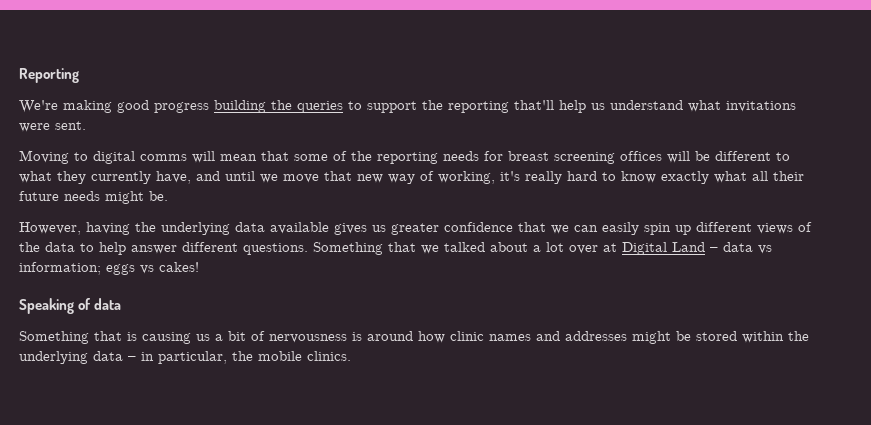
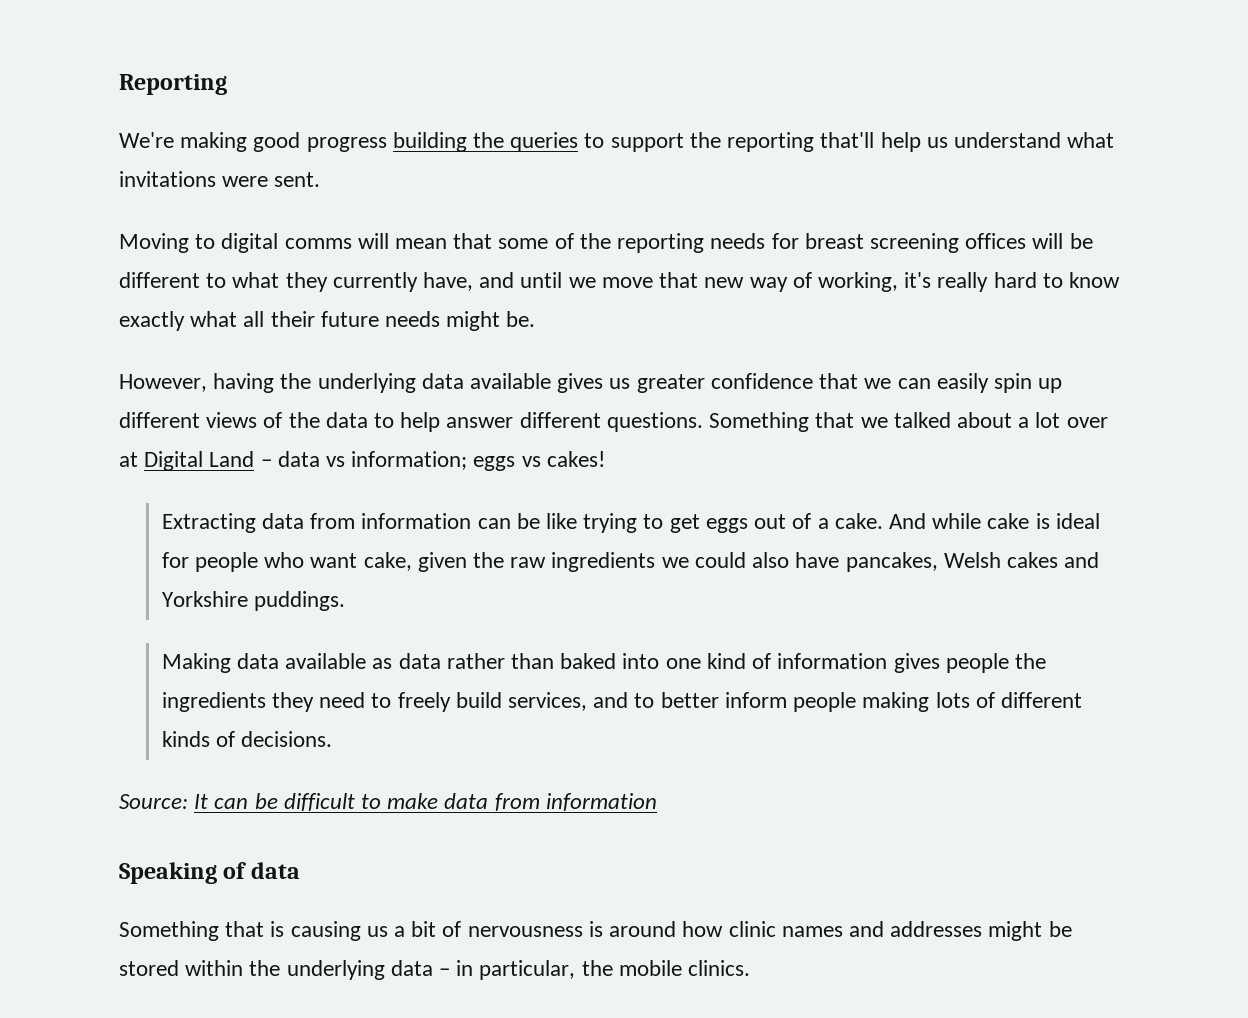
+ Extracting data from information can be like trying to get eggs out of a cake. And while cake is ideal for people who want cake, given the raw ingredients we could also have pancakes, Welsh cakes and Yorkshire puddings.
+ Making data available as data rather than baked into one kind of information gives people the ingredients they need to freely build services, and to better inform people making lots of different kinds of decisions.
+ Source: It can be difficult to make data from information

